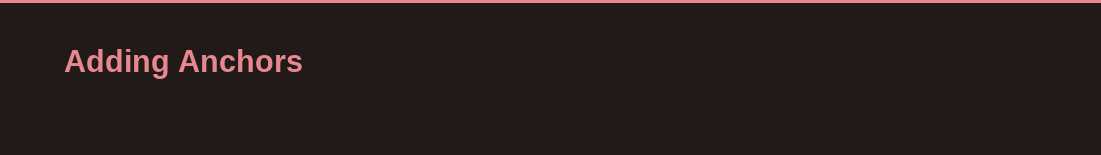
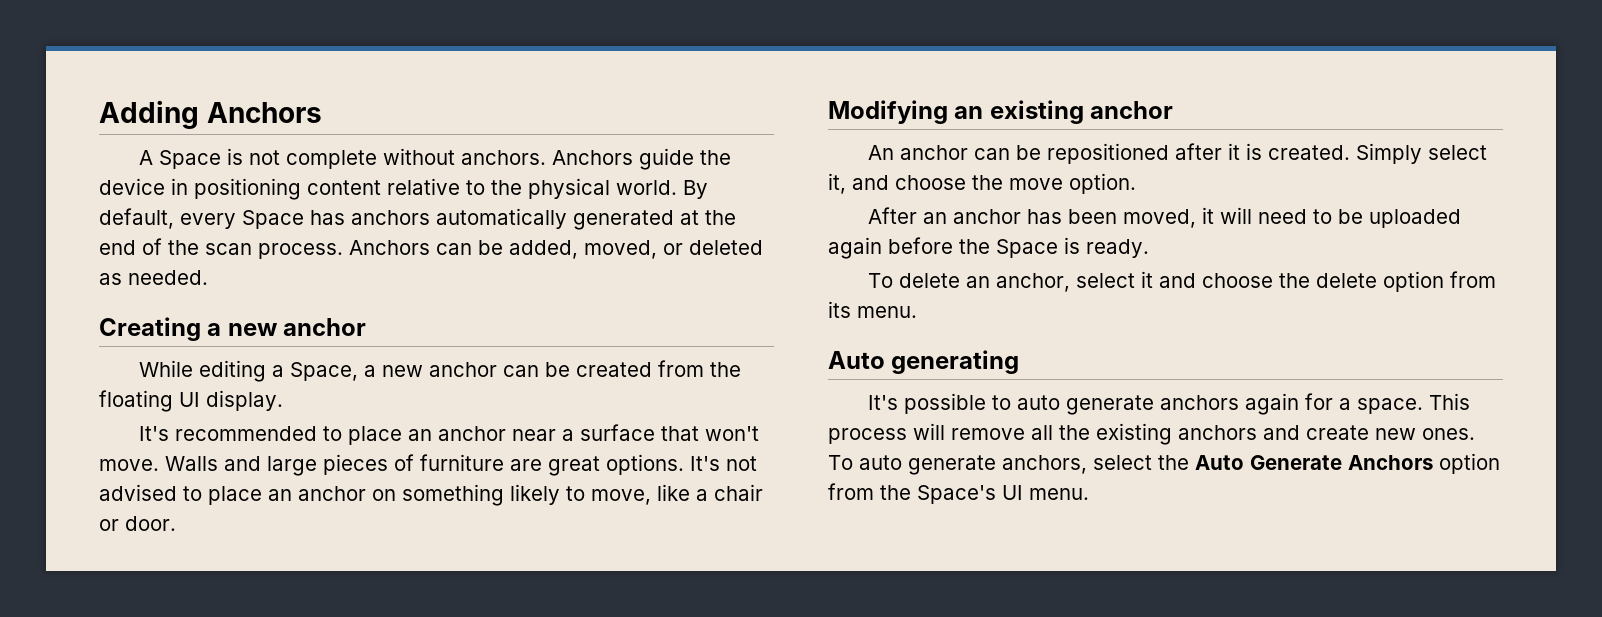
+ A Space is not complete without anchors. Anchors guide the device in positioning content relative to the physical world. By default, every Space has anchors automatically generated at the end of the scan process. Anchors can be added, moved, or deleted as needed.
+ Creating a new anchor
+ While editing a Space, a new anchor can be created from the floating UI display.
+ It's recommended to place an anchor near a surface that won't move. Walls and large pieces of furniture are great options. It's not advised to place an anchor on something likely to move, like a chair or door.
+ Modifying an existing anchor
+ An anchor can be repositioned after it is created. Simply select it, and choose the move option.
+ After an anchor has been moved, it will need to be uploaded again before the Space is ready.
+ To delete an anchor, select it and choose the delete option from its menu.
+ Auto generating
+ It's possible to auto generate anchors again for a space. This process will remove all the existing anchors and create new ones. To auto generate anchors, select the Auto Generate Anchors option from the Space's UI menu.

